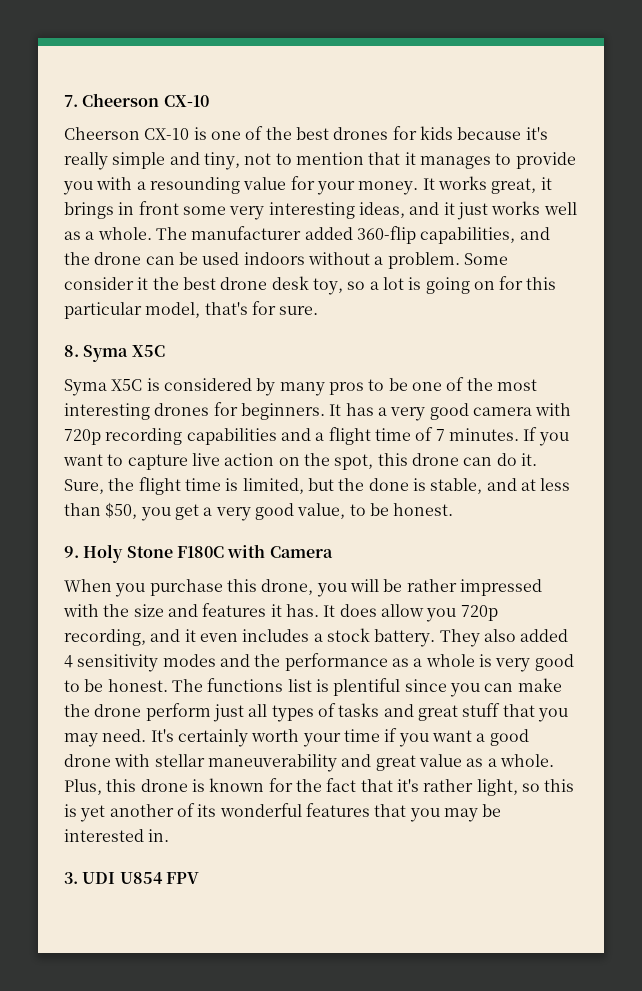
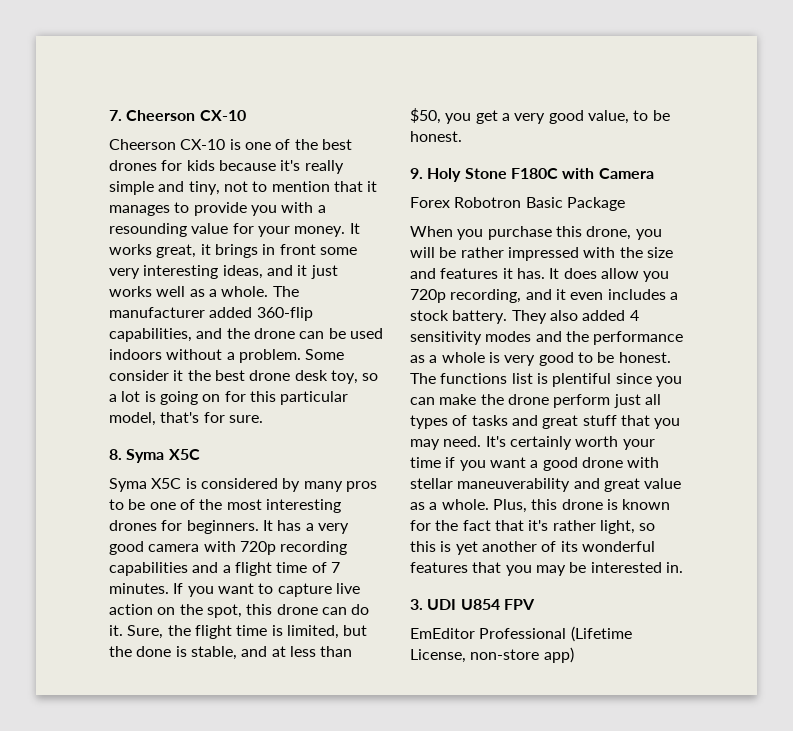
+ Forex Robotron Basic Package
+ EmEditor Professional (Lifetime License, non-store app)

